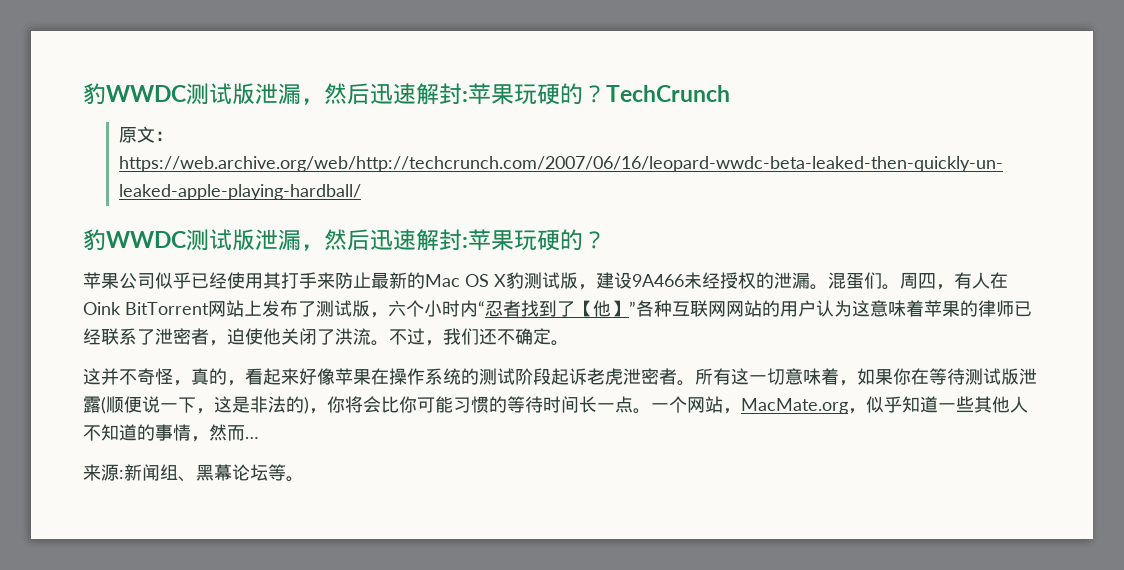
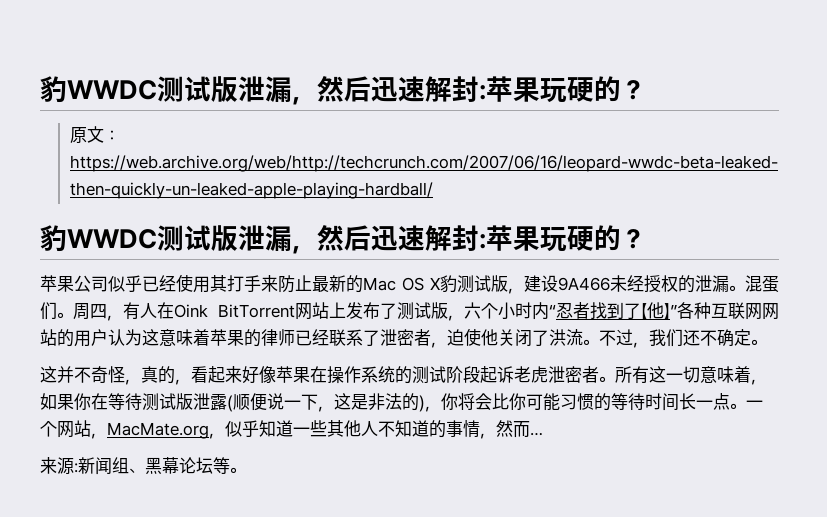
- TechCrunch

